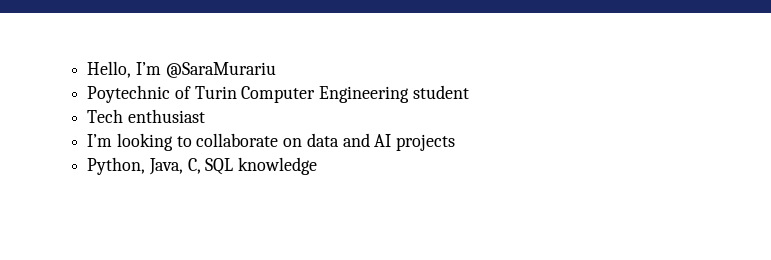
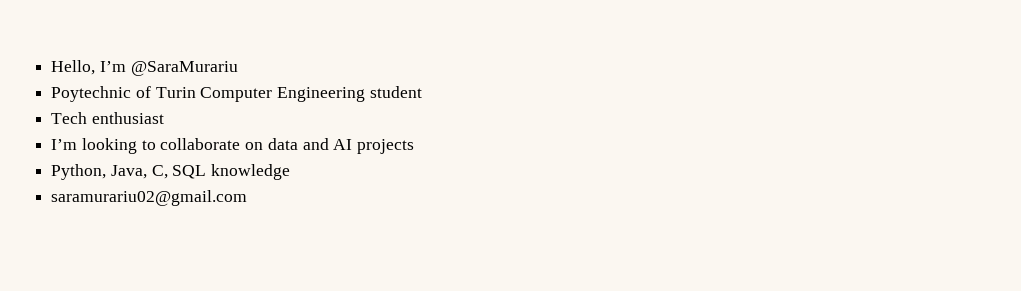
+ saramurariu02@gmail.com

